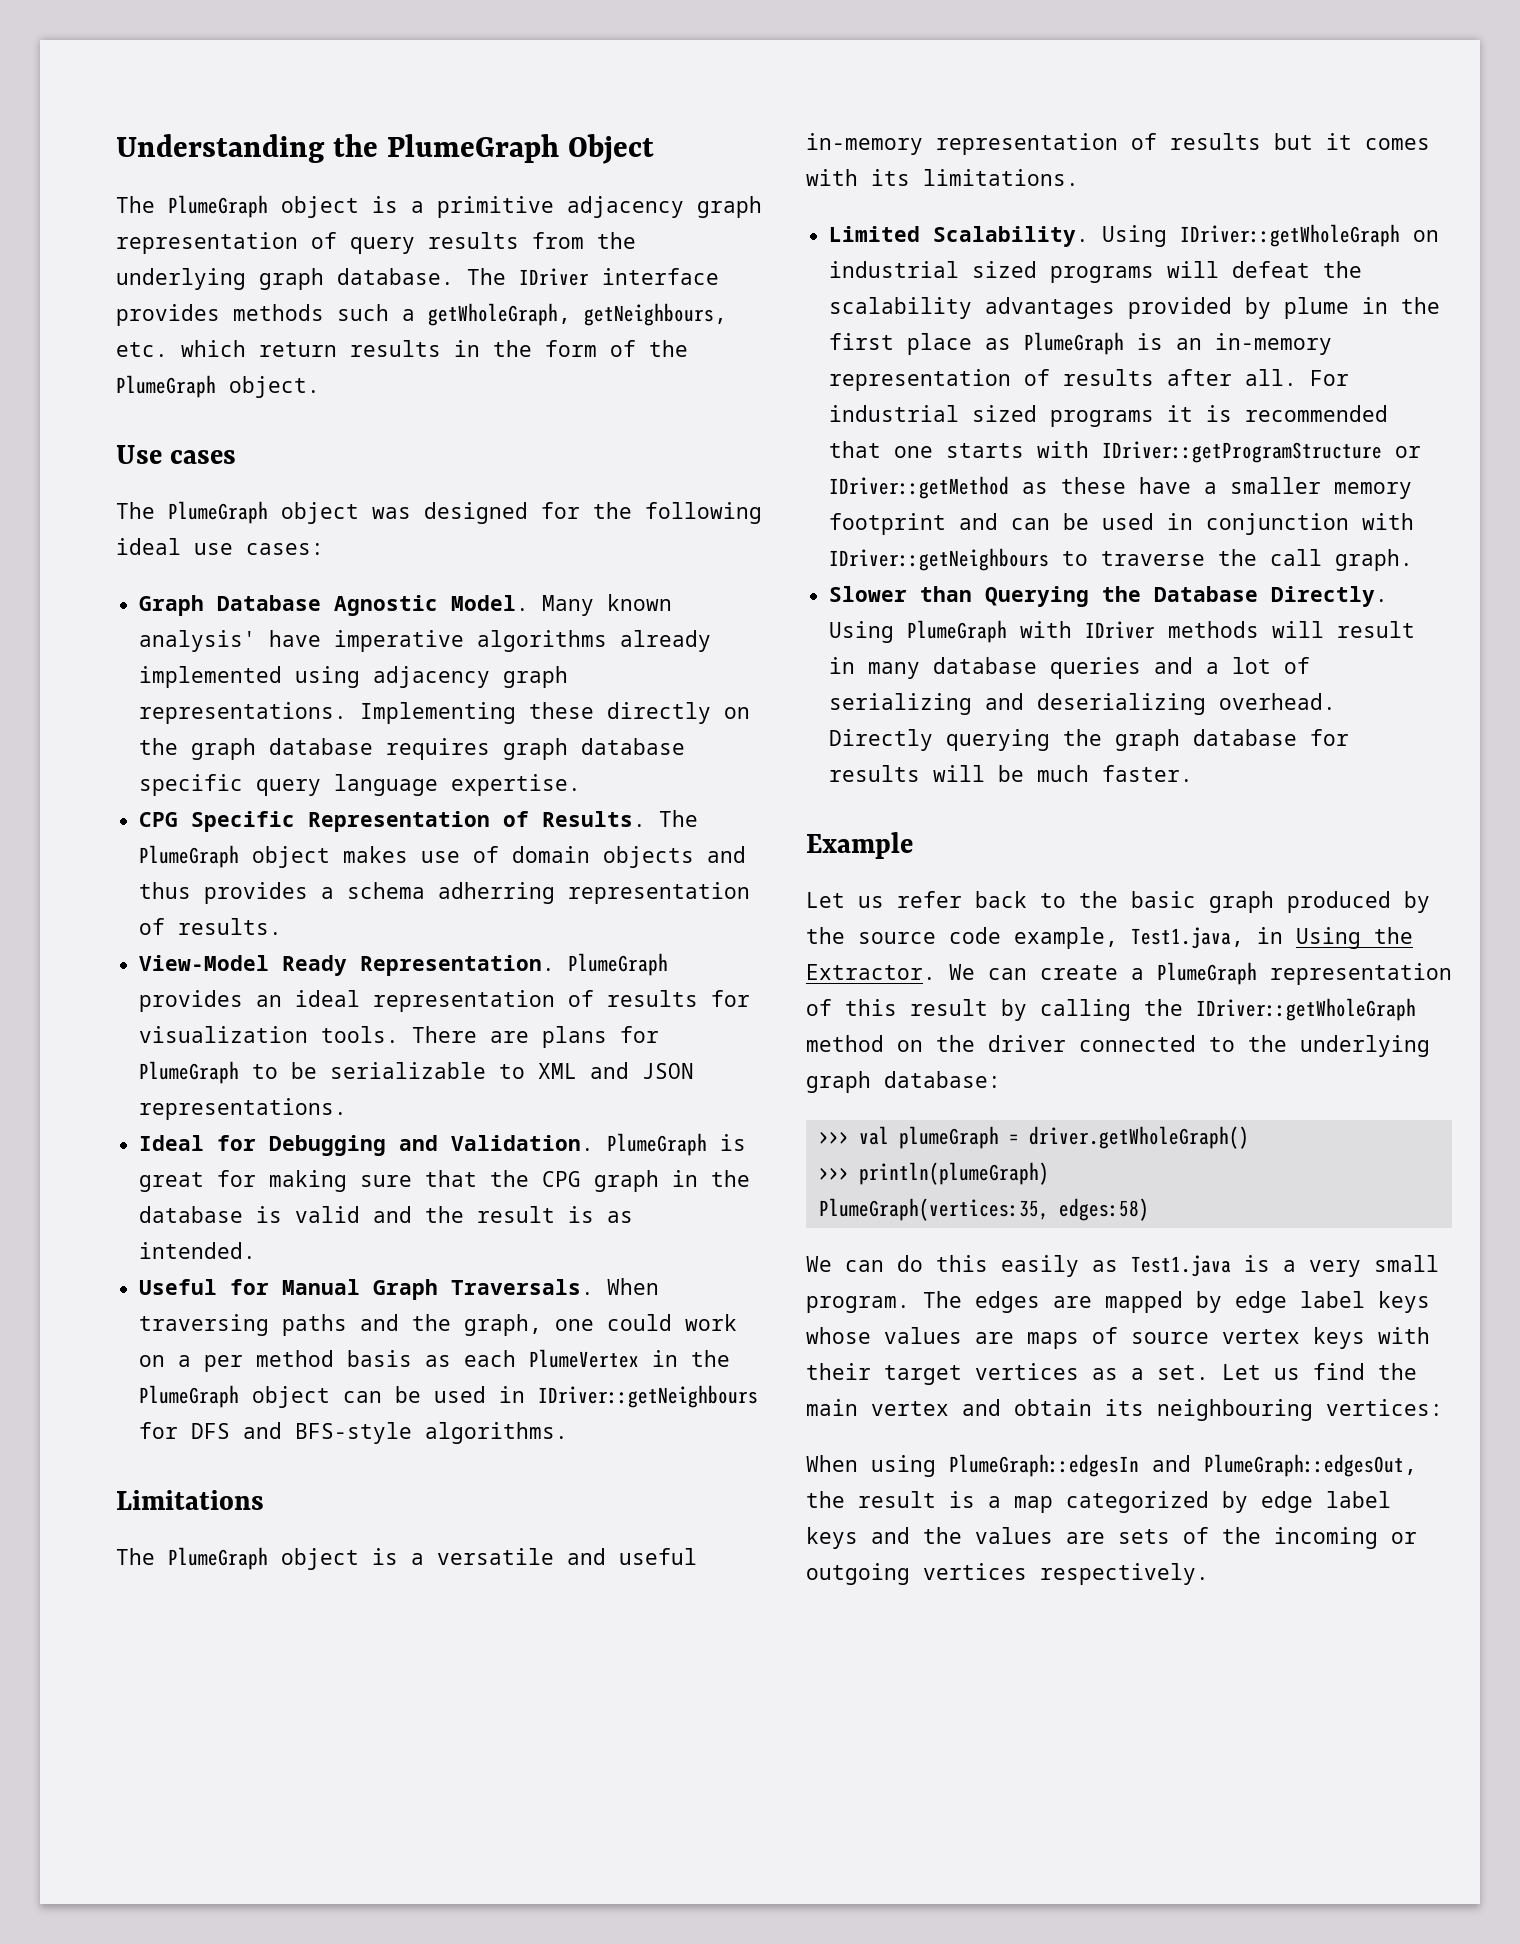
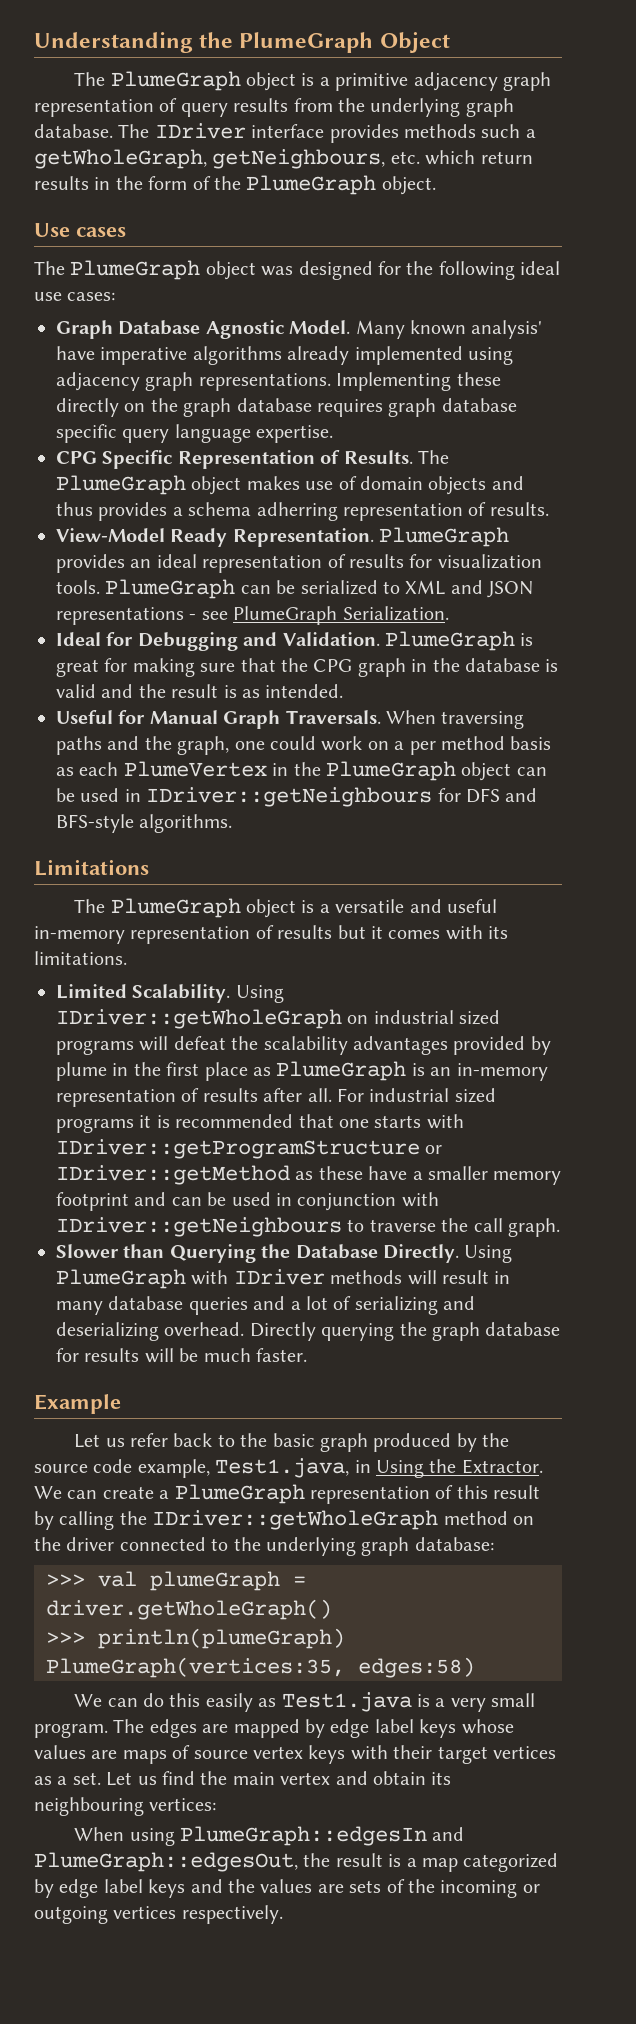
- There are plans for PlumeGraph to be serializable to XML and JSON representations.
+ PlumeGraph can be serialized to XML and JSON representations - see PlumeGraph Serialization.

